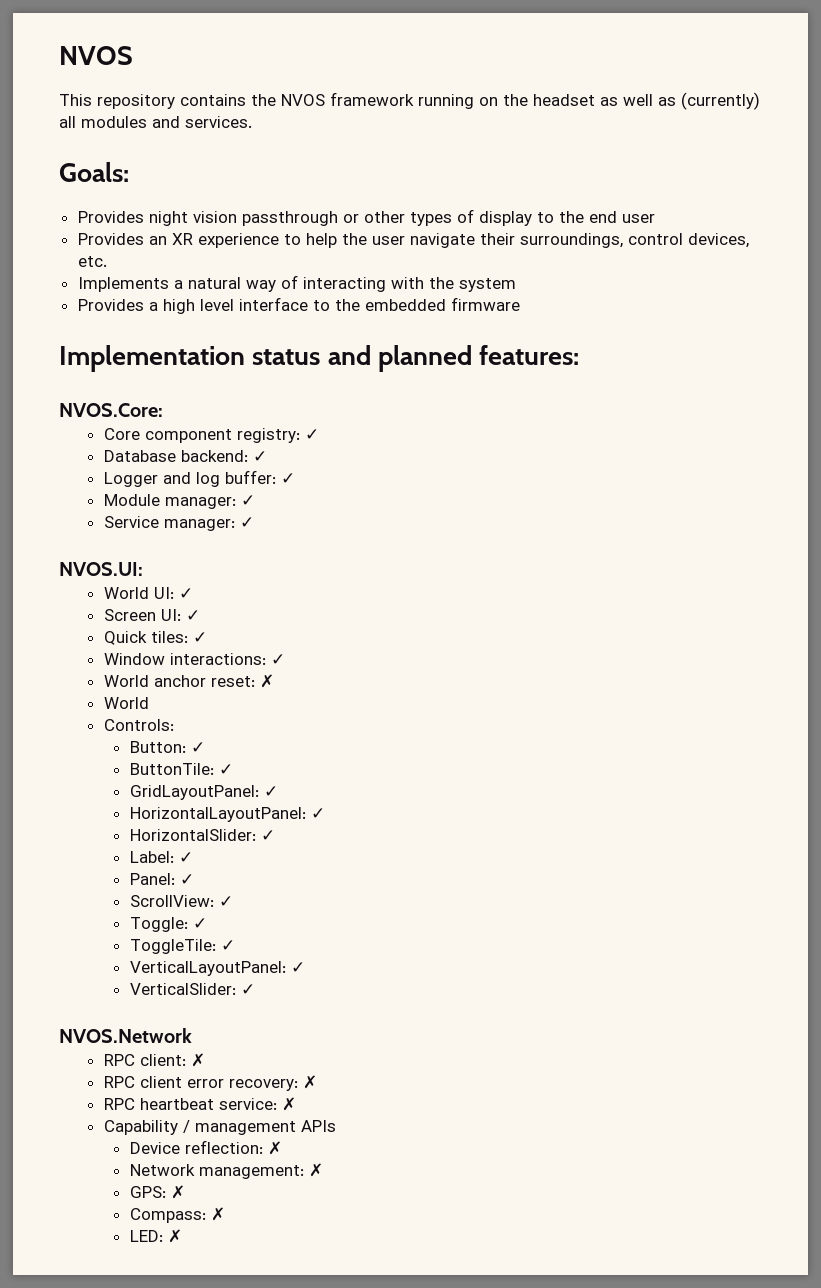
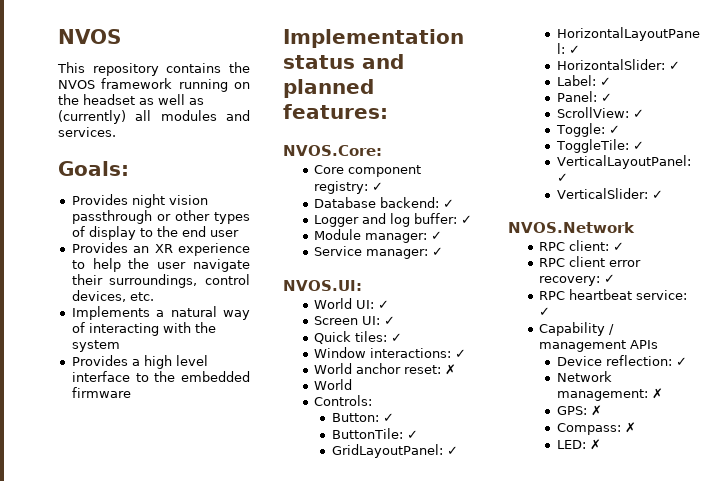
- RPC client: ✗
+ RPC client: ✓
- RPC client error recovery: ✗
+ RPC client error recovery: ✓
- RPC heartbeat service: ✗
+ RPC heartbeat service: ✓
- Device reflection: ✗
+ Device reflection: ✓

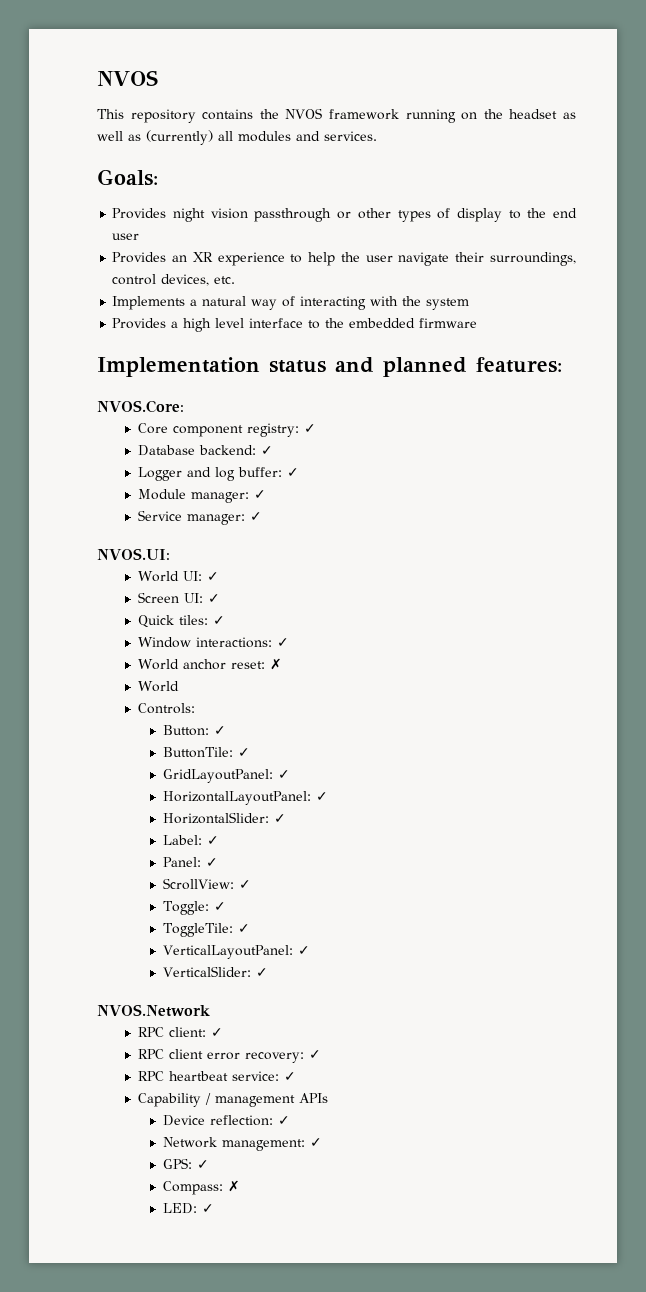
- Network management: ✗
+ Network management: ✓
- GPS: ✗
+ GPS: ✓
- LED: ✗
+ LED: ✓

